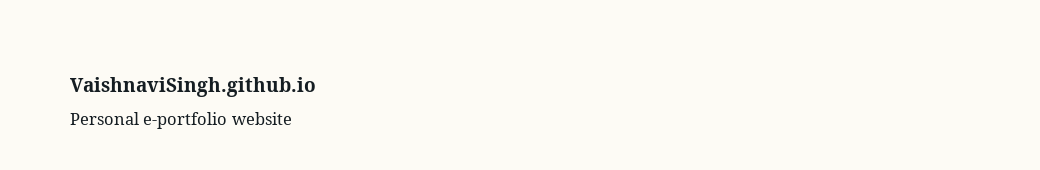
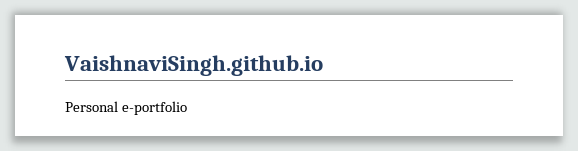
- Personal e-portfolio website
+ Personal e-portfolio

